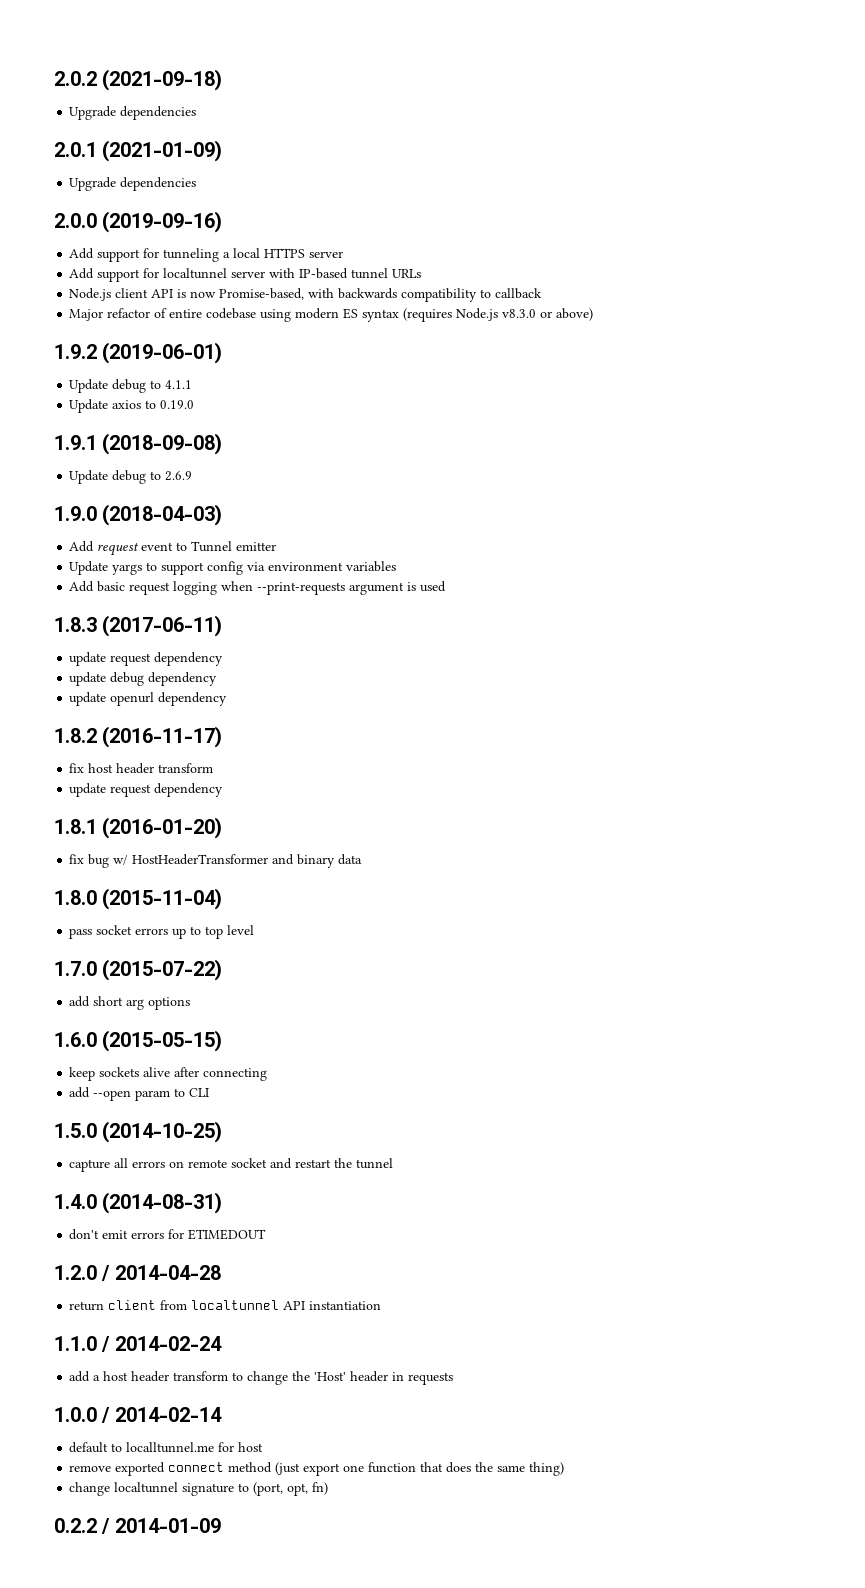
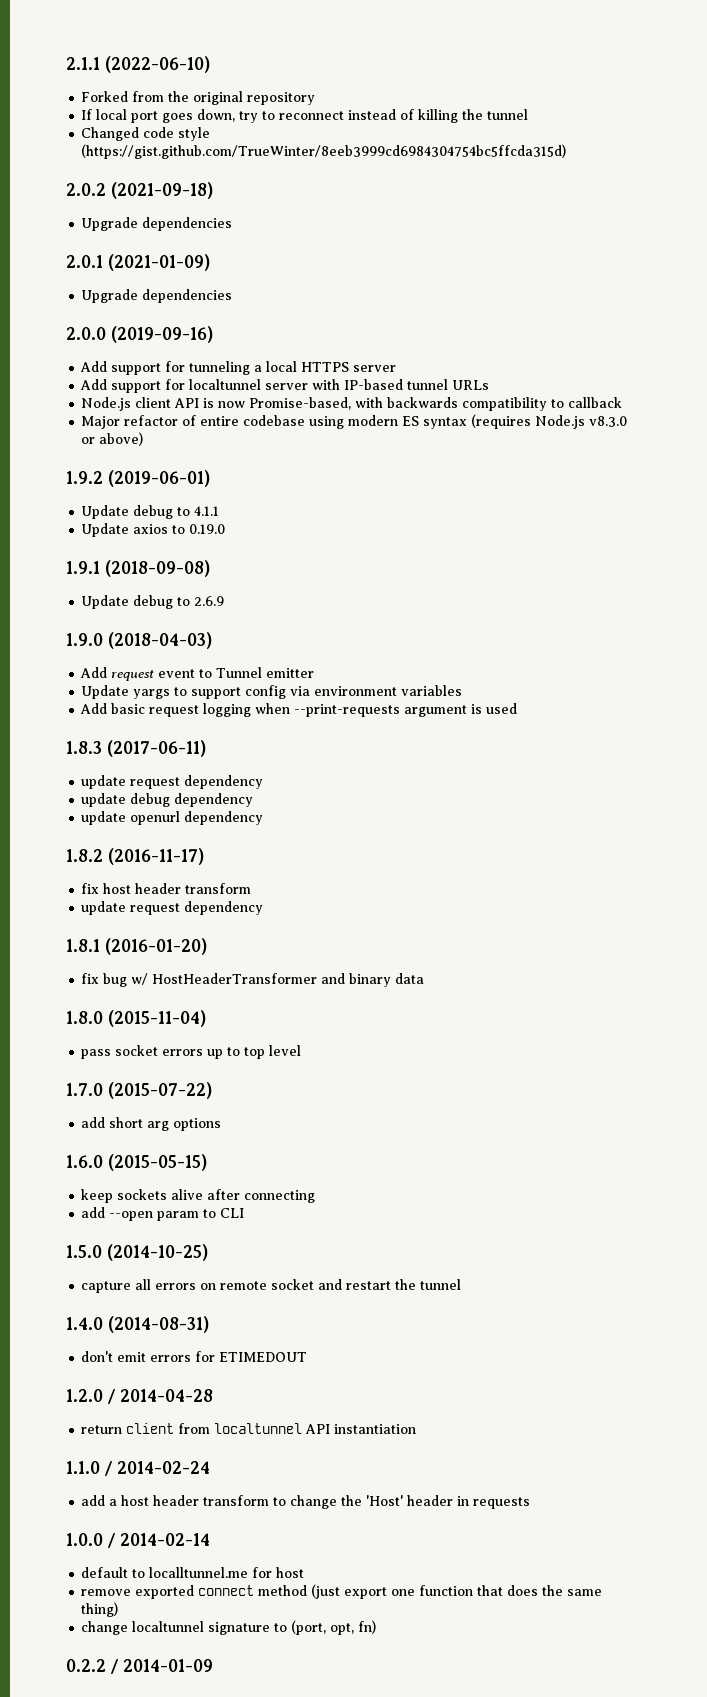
+ 2.1.1 (2022-06-10)
+ Forked from the original repository
+ If local port goes down, try to reconnect instead of killing the tunnel
+ Changed code style (https://gist.github.com/TrueWinter/8eeb3999cd6984304754bc5ffcda315d)

